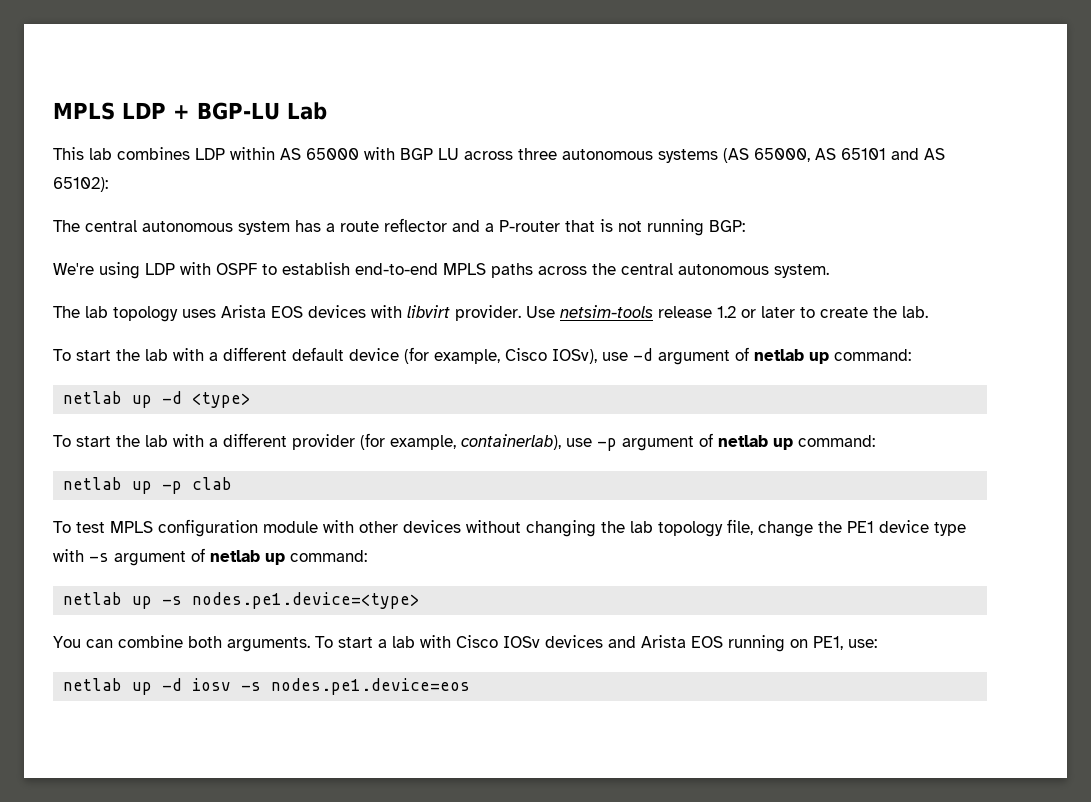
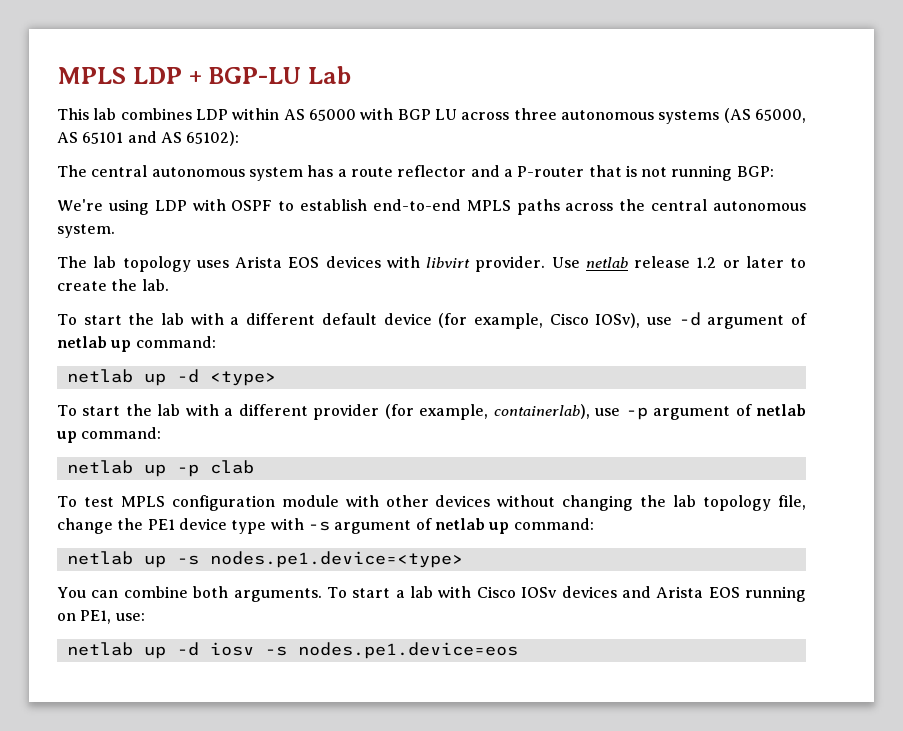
- Use netsim-tools release 1.2 or later to create the lab.
+ Use netlab release 1.2 or later to create the lab.

